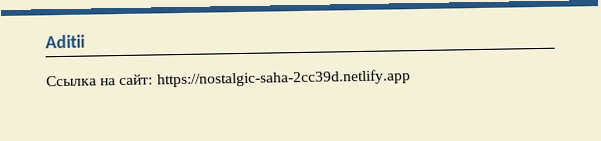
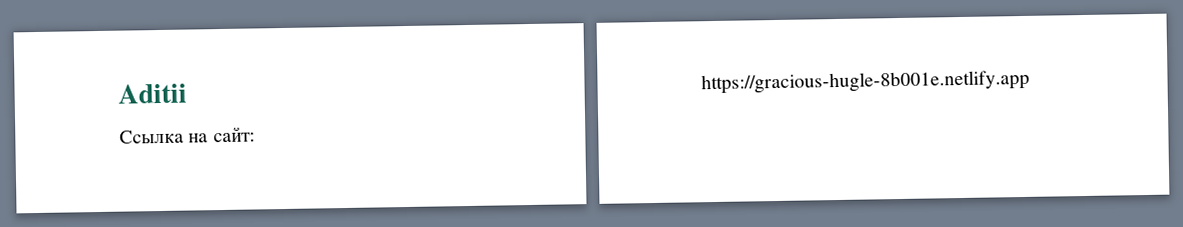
- Ссылка на сайт: https://nostalgic-saha-2cc39d.netlify.app
+ Ссылка на сайт: https://gracious-hugle-8b001e.netlify.app

